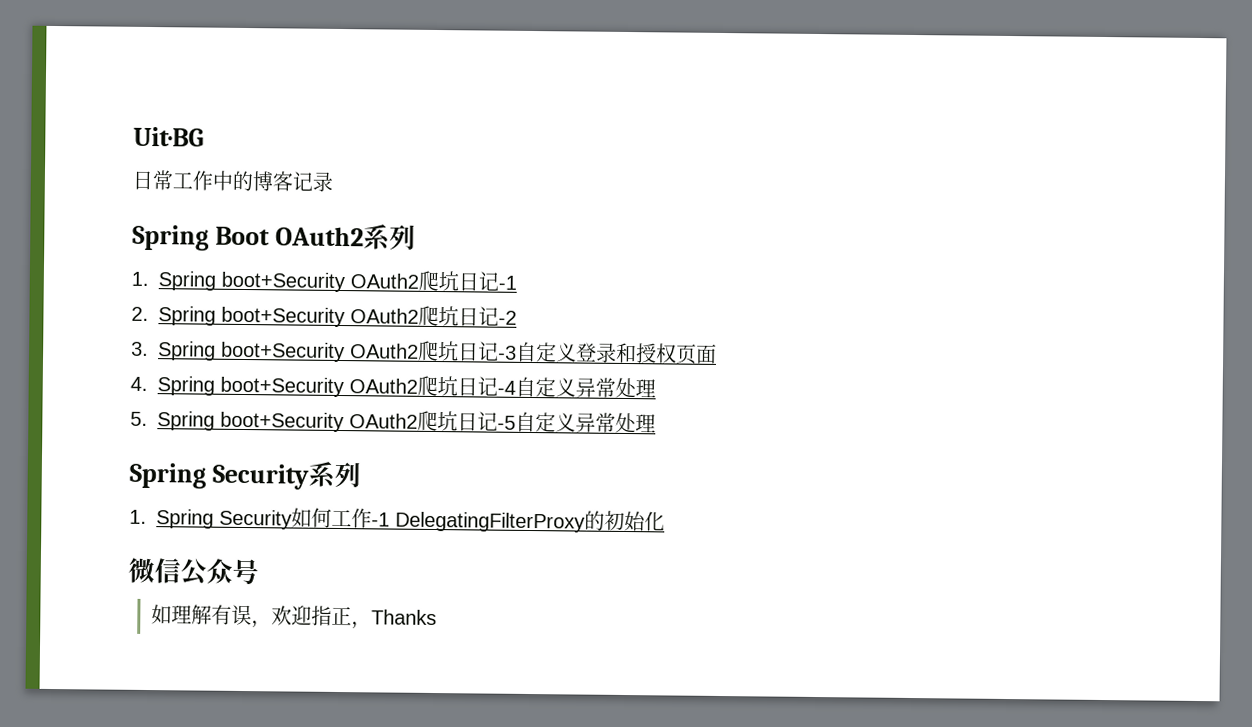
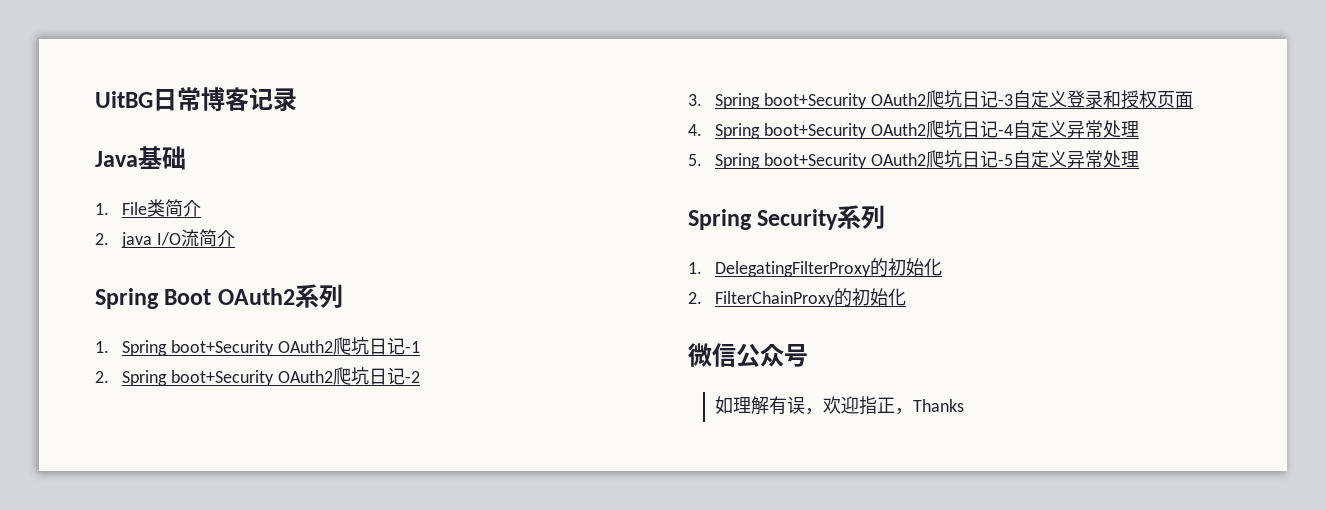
- Uit·BG
- 日常工作中的博客记录
+ UitBG日常博客记录
+ Java基础
+ 1. File类简介
+ 2. java I/O流简介
- 1. Spring Security如何工作-1 DelegatingFilterProxy的初始化
+ 1. DelegatingFilterProxy的初始化
+ 2. FilterChainProxy的初始化

